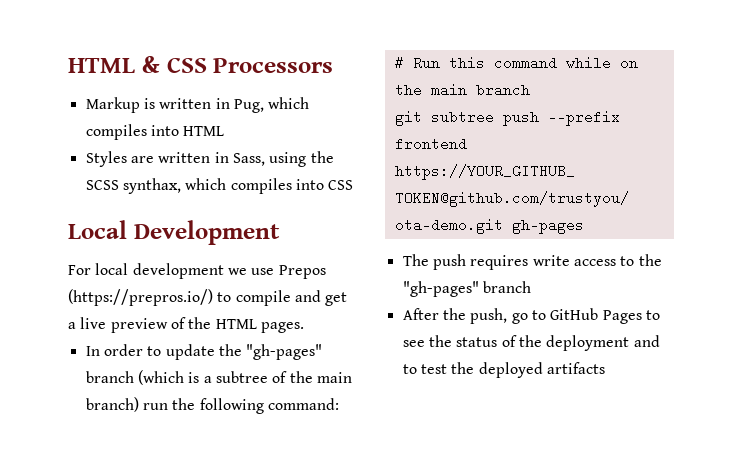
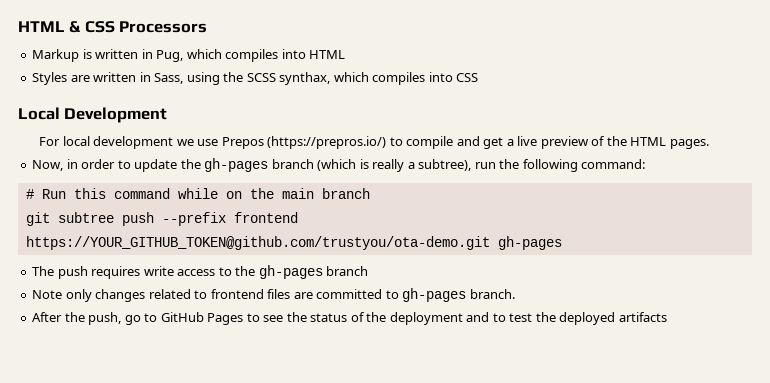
- In order to update the "gh-pages" branch (which is a subtree of the main branch) run the following command:
+ Now, in order to update the gh-pages branch (which is really a subtree), run the following command:
- The push requires write access to the "gh-pages" branch
+ The push requires write access to the gh-pages branch
+ Note only changes related to frontend files are committed to gh-pages branch.

